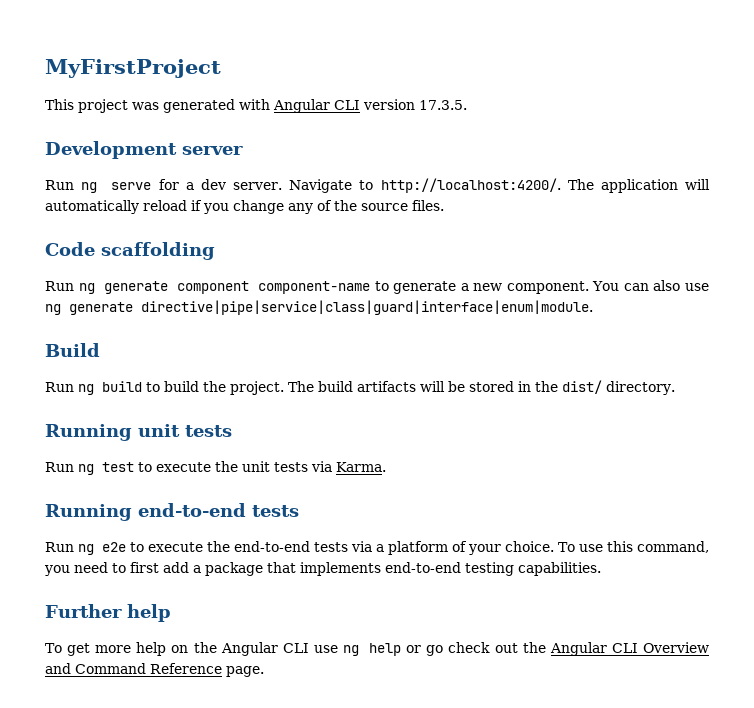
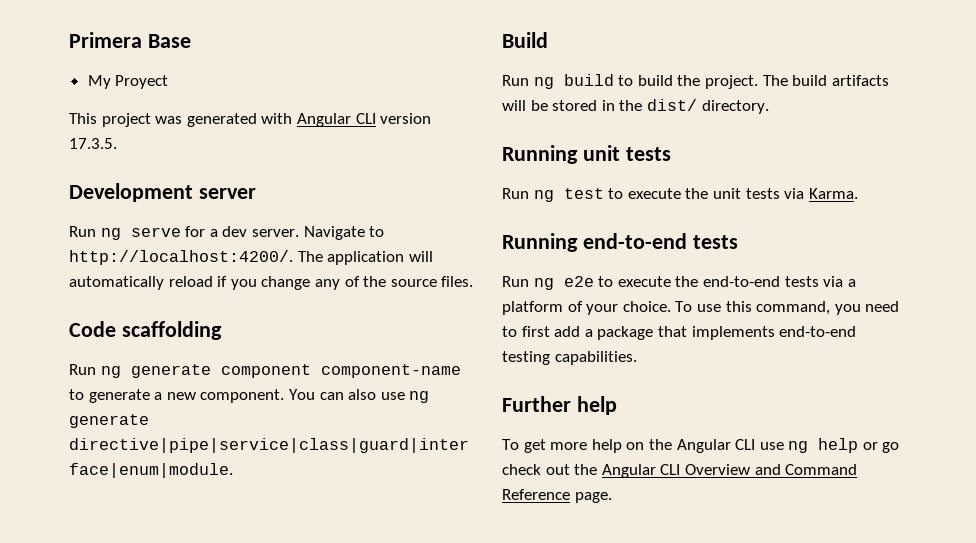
- MyFirstProject
+ Primera Base
+ My Proyect

